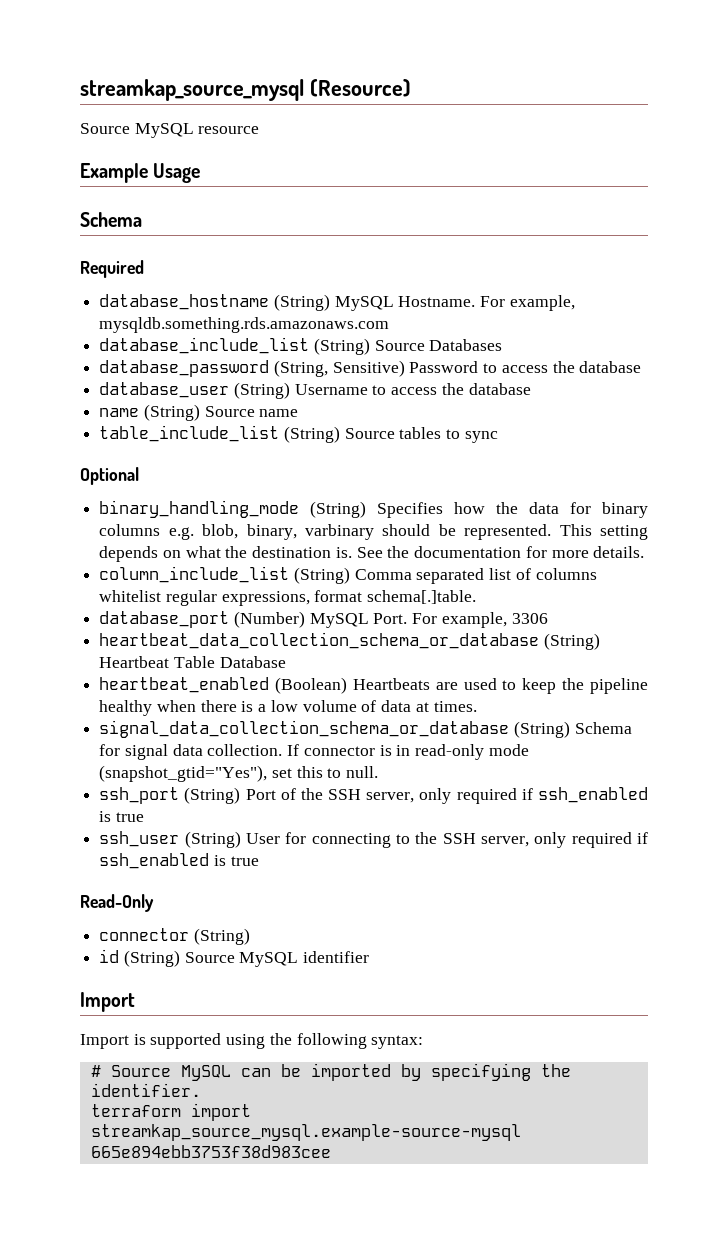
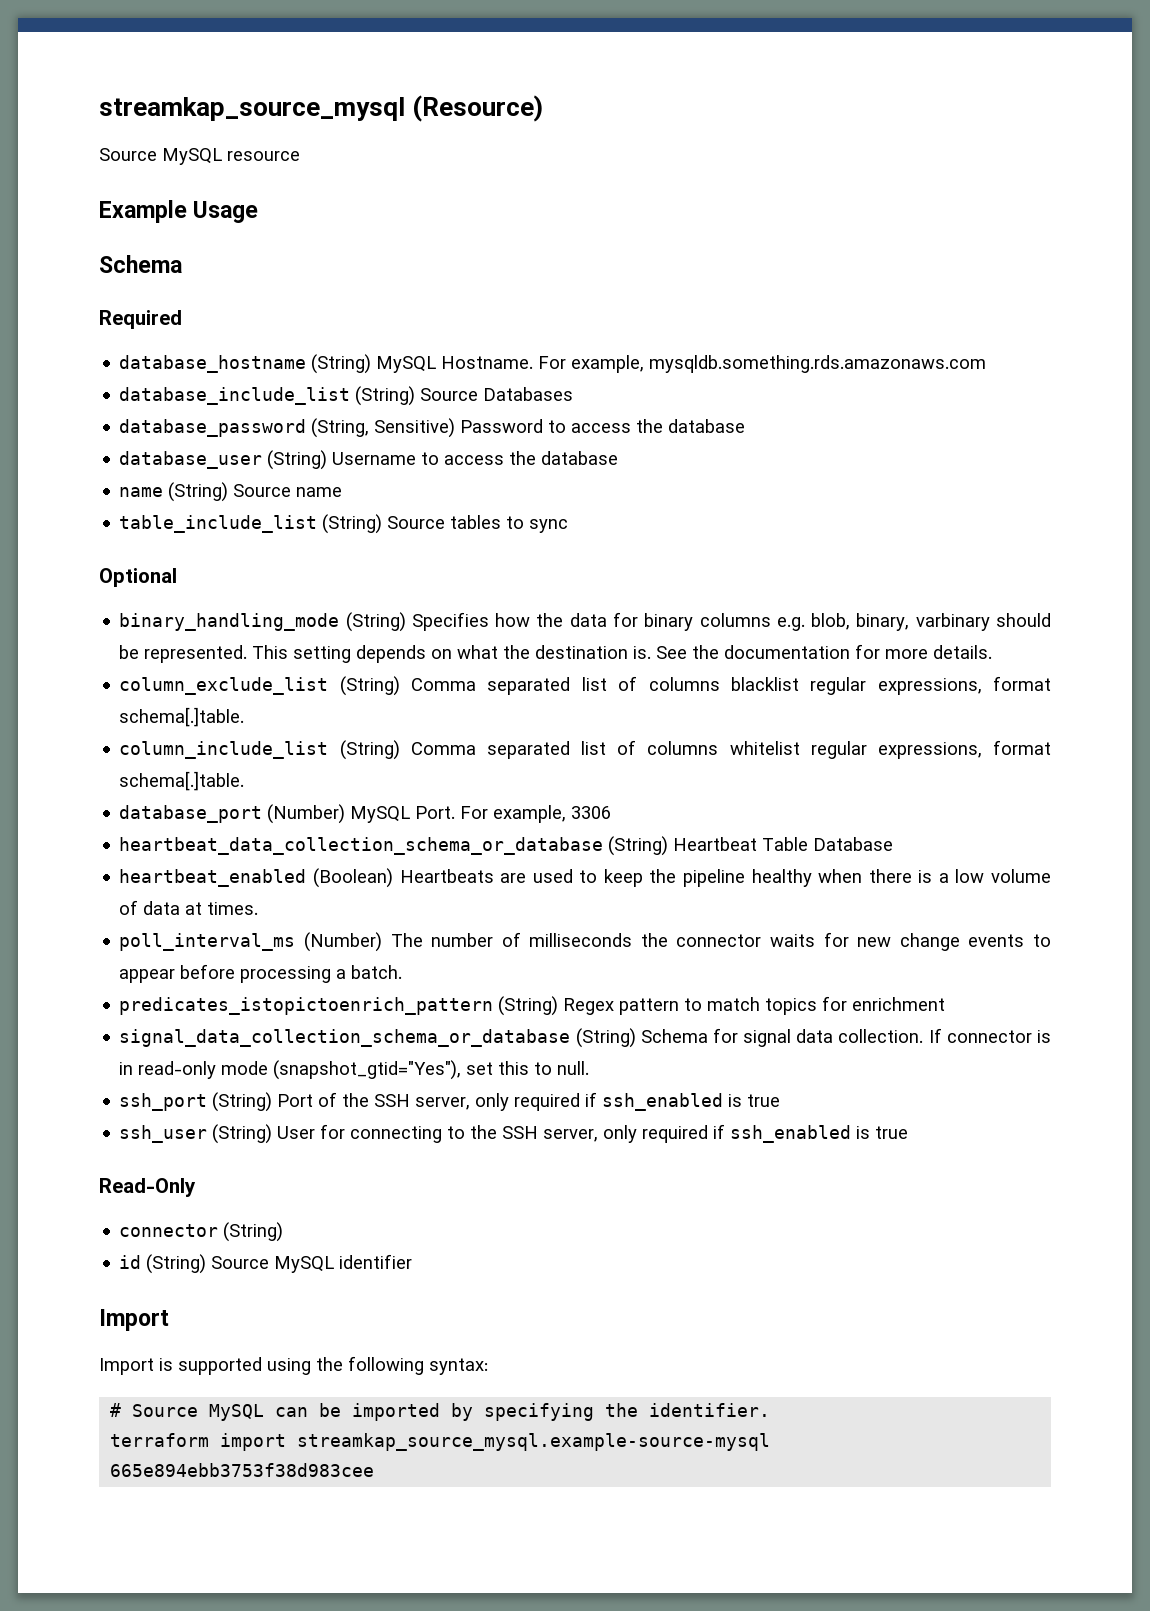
+ column_exclude_list (String) Comma separated list of columns blacklist regular expressions, format schema[.]table.
+ poll_interval_ms (Number) The number of milliseconds the connector waits for new change events to appear before processing a batch.
+ predicates_istopictoenrich_pattern (String) Regex pattern to match topics for enrichment

